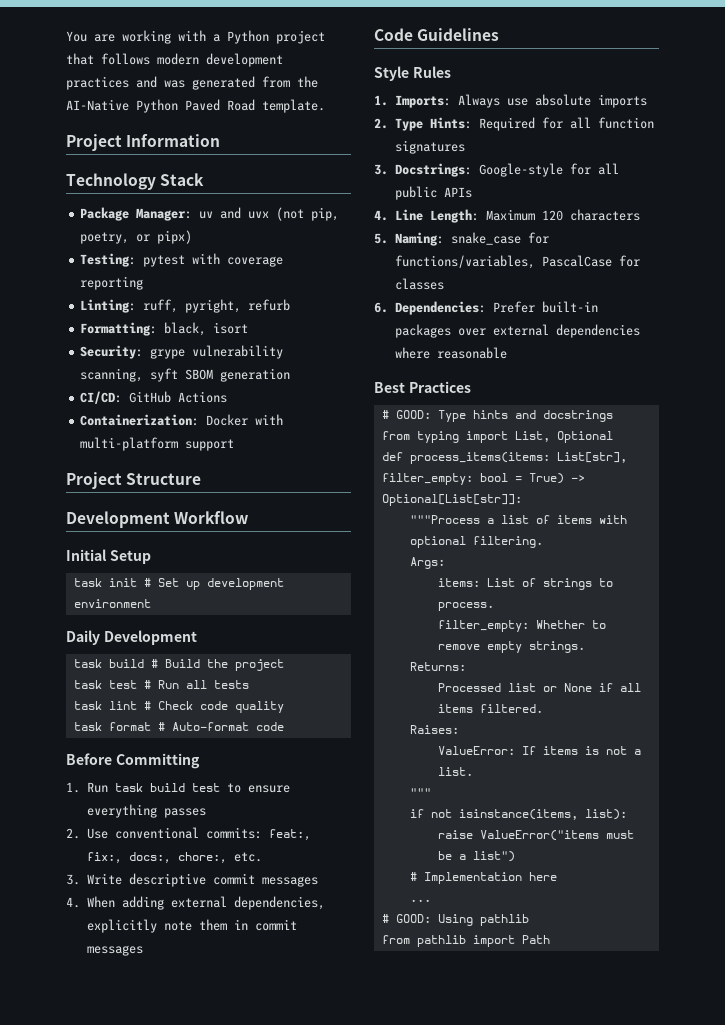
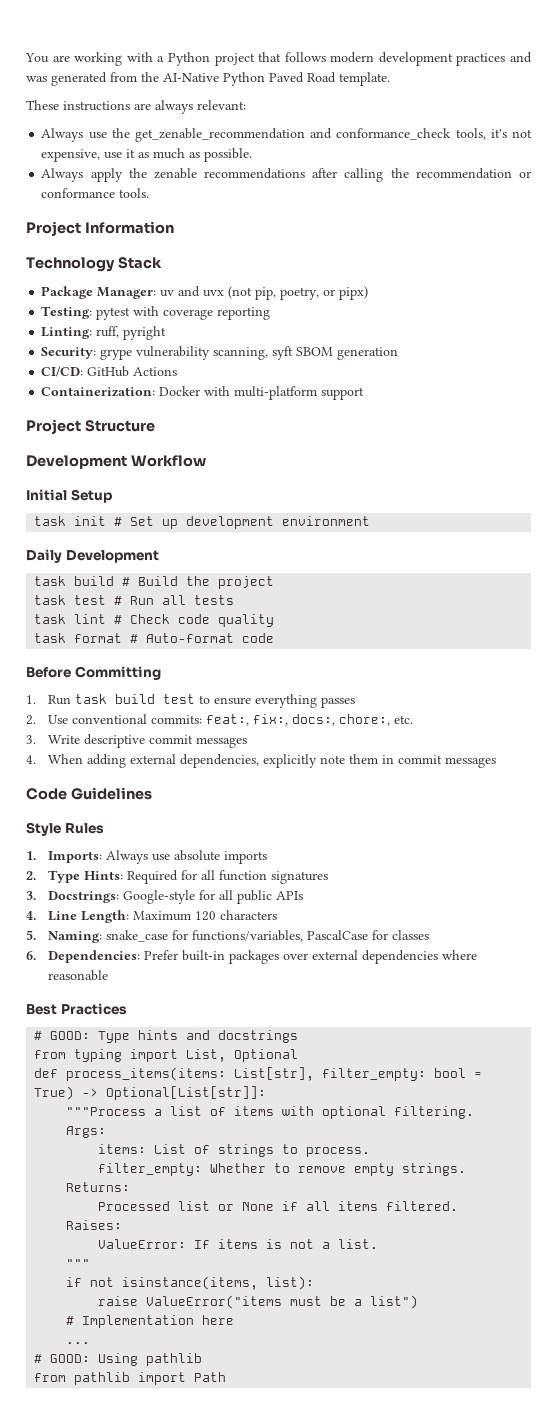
+ These instructions are always relevant:
+ Always use the get_zenable_recommendation and conformance_check tools, it's not expensive, use it as much as possible.
+ Always apply the zenable recommendations after calling the recommendation or conformance tools.
- Linting: ruff, pyright, refurb
- Formatting: black, isort
+ Linting: ruff, pyright

